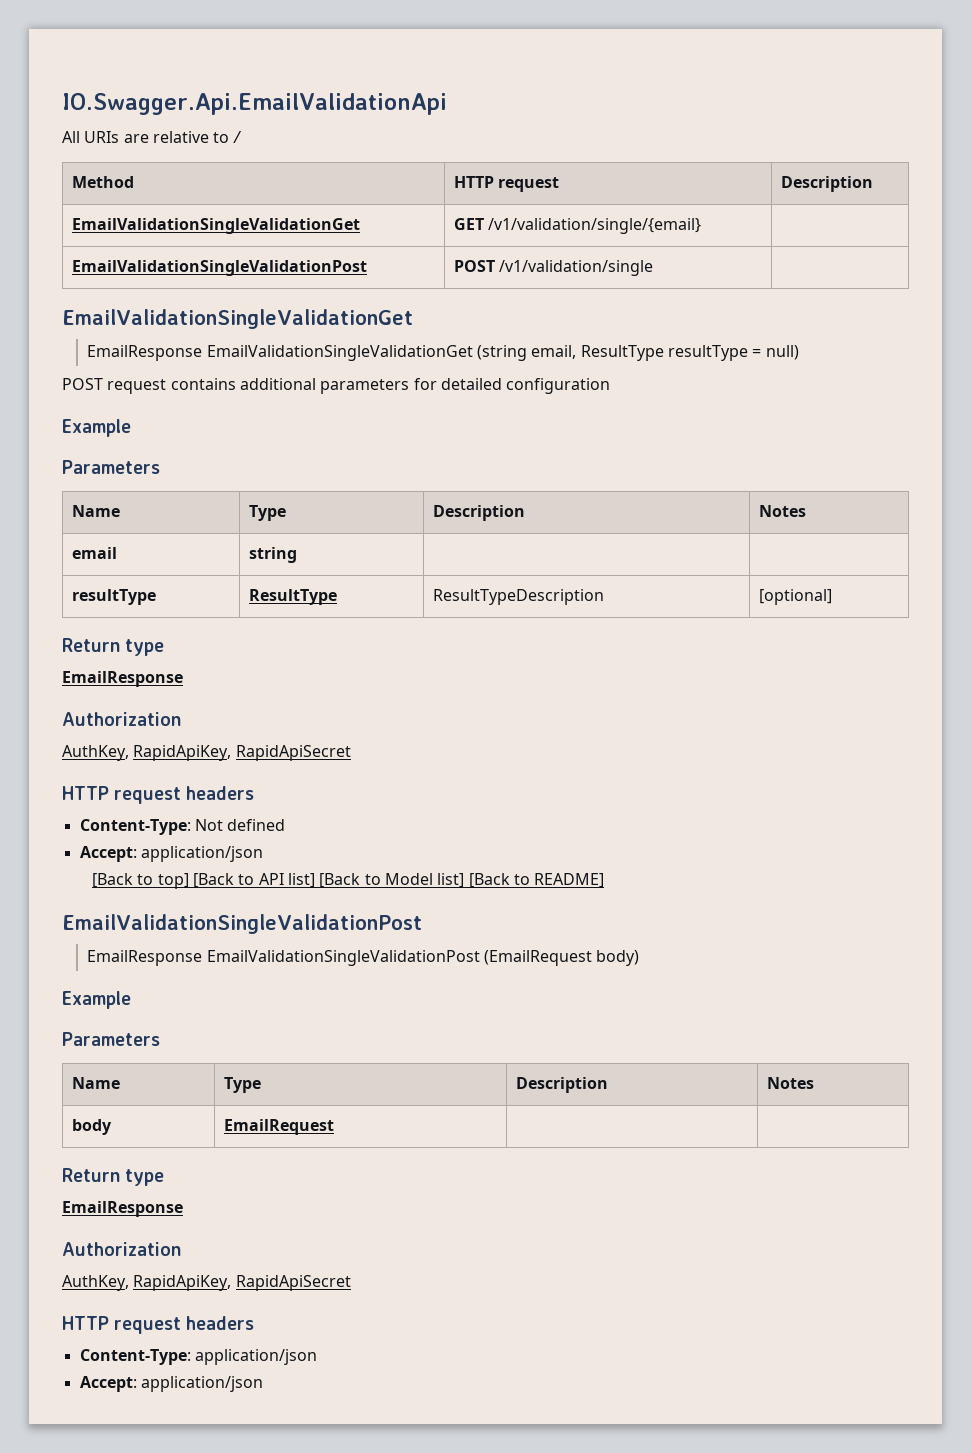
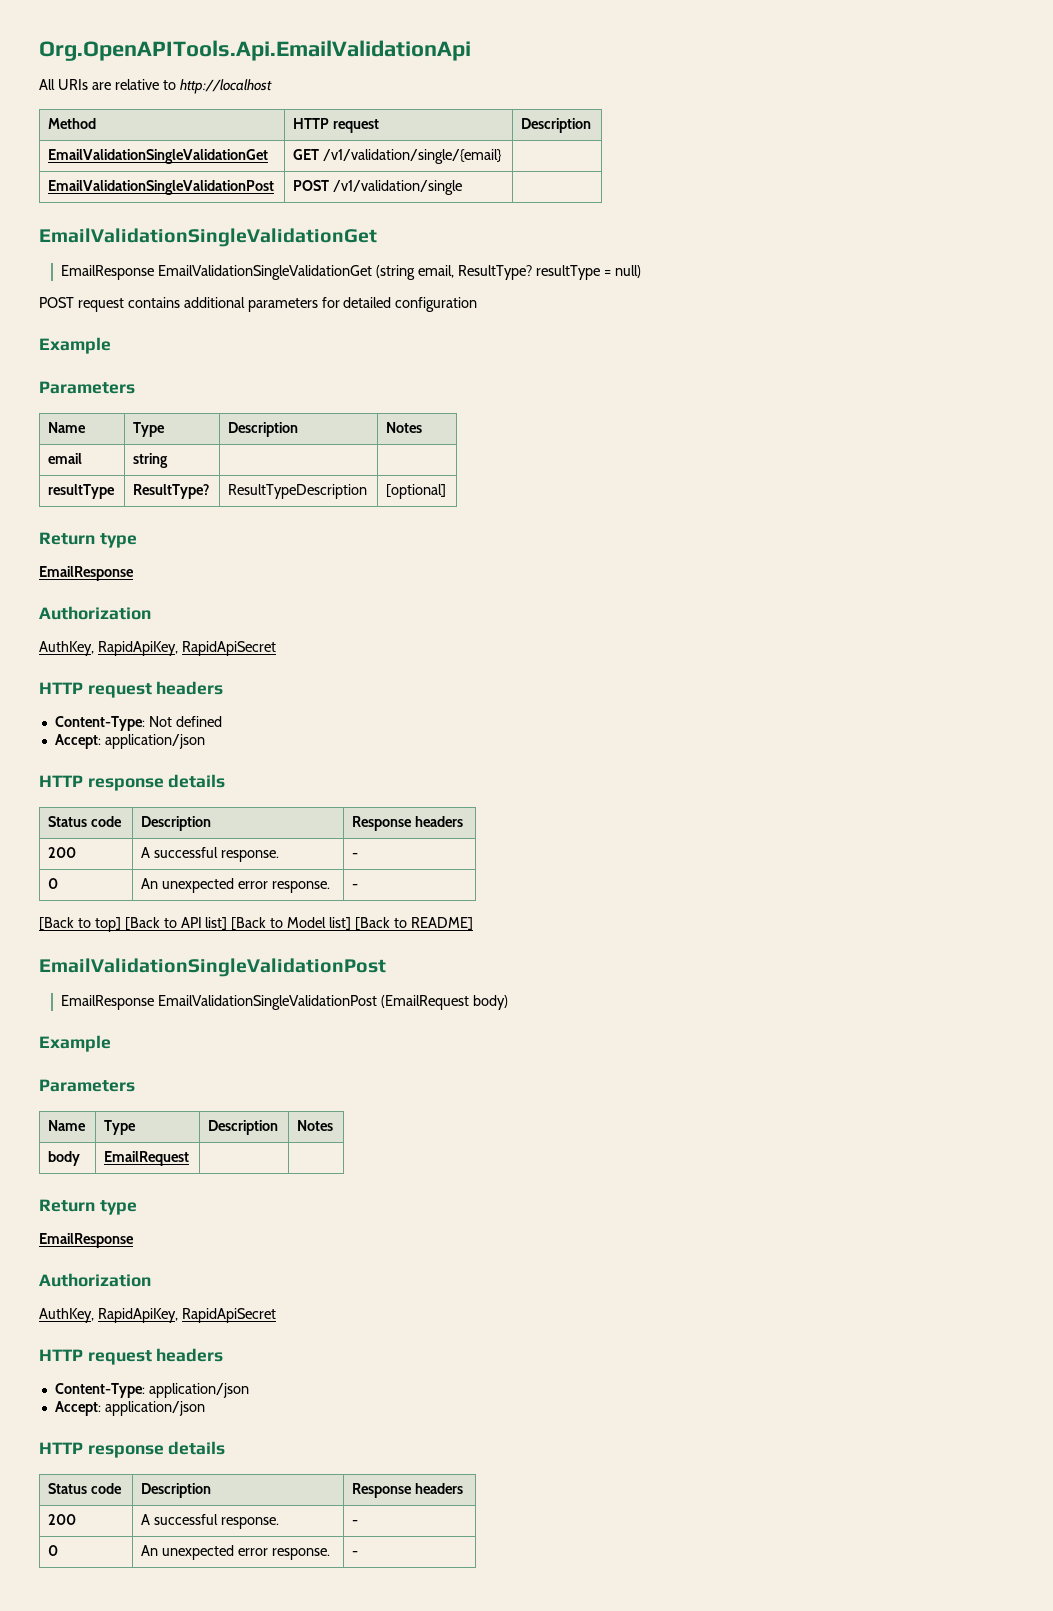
- IO.Swagger.Api.EmailValidationApi
+ Org.OpenAPITools.Api.EmailValidationApi
- All URIs are relative to /
+ All URIs are relative to http://localhost
- EmailResponse EmailValidationSingleValidationGet (string email, ResultType resultType = null)
+ EmailResponse EmailValidationSingleValidationGet (string email, ResultType? resultType = null)
- resultType | ResultType | ResultTypeDescription | [optional]
+ resultType | ResultType? | ResultTypeDescription | [optional]
  Content-Type: Not defined
  Accept: application/json
+ HTTP response details
+ Status code | Description | Response headers
+ 200 | A successful response. | -
+ 0 | An unexpected error response. | -
  Content-Type: application/json
  Accept: application/json
+ HTTP response details
+ Status code | Description | Response headers
+ 200 | A successful response. | -
+ 0 | An unexpected error response. | -

